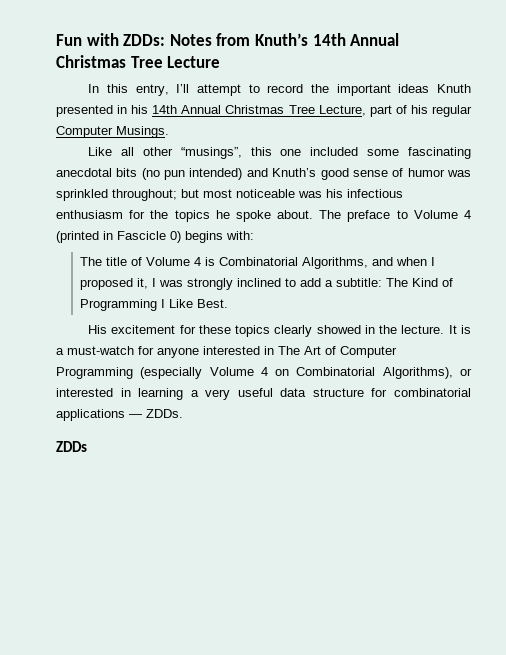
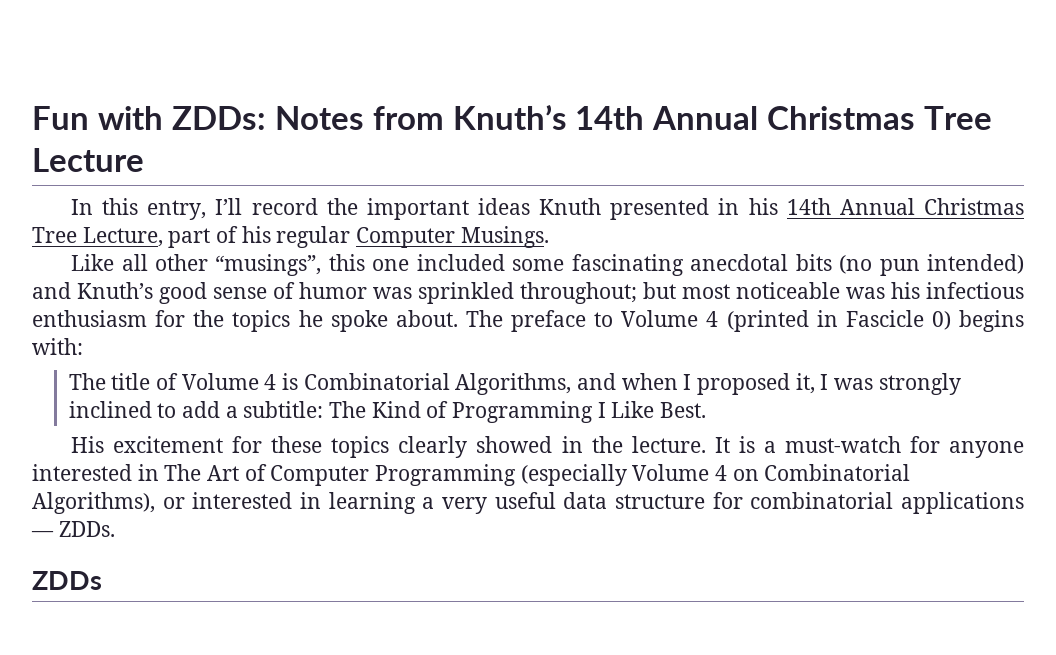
- In this entry, I’ll attempt to record the important ideas Knuth presented in his 14th Annual Christmas Tree Lecture, part of his regular Computer Musings.
+ In this entry, I’ll record the important ideas Knuth presented in his 14th Annual Christmas Tree Lecture, part of his regular Computer Musings.

